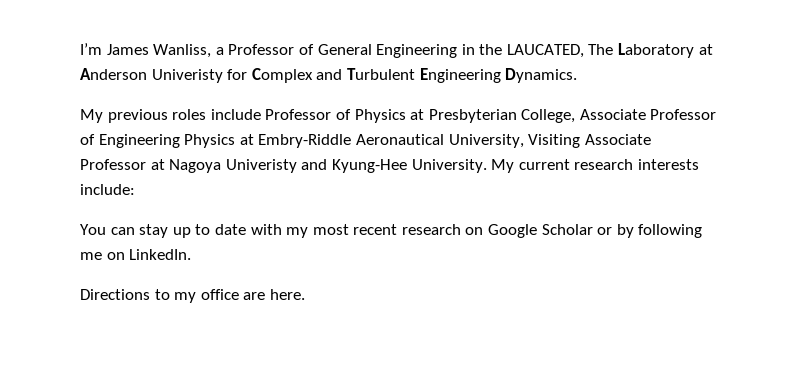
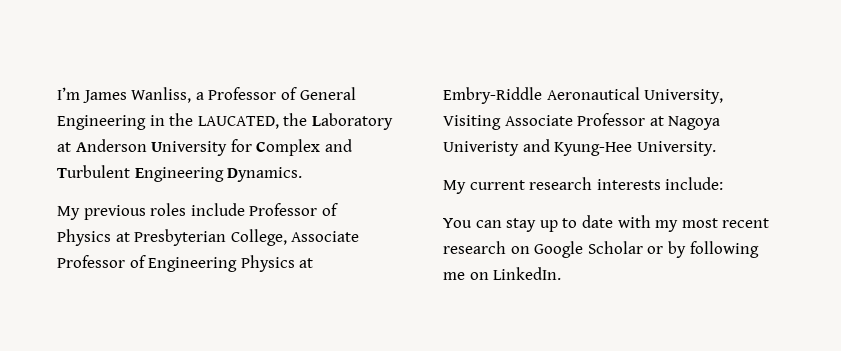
- I’m James Wanliss, a Professor of General Engineering in the LAUCATED, The Laboratory at Anderson Univeristy for Complex and Turbulent Engineering Dynamics.
+ I’m James Wanliss, a Professor of General Engineering in the LAUCATED, the Laboratory at Anderson University for Complex and Turbulent Engineering Dynamics.
- My previous roles include Professor of Physics at Presbyterian College, Associate Professor of Engineering Physics at Embry-Riddle Aeronautical University, Visiting Associate Professor at Nagoya Univeristy and Kyung-Hee University. My current research interests include:
+ My previous roles include Professor of Physics at Presbyterian College, Associate Professor of Engineering Physics at Embry-Riddle Aeronautical University, Visiting Associate Professor at Nagoya Univeristy and Kyung-Hee University.
+ My current research interests include:
- Directions to my office are here.

